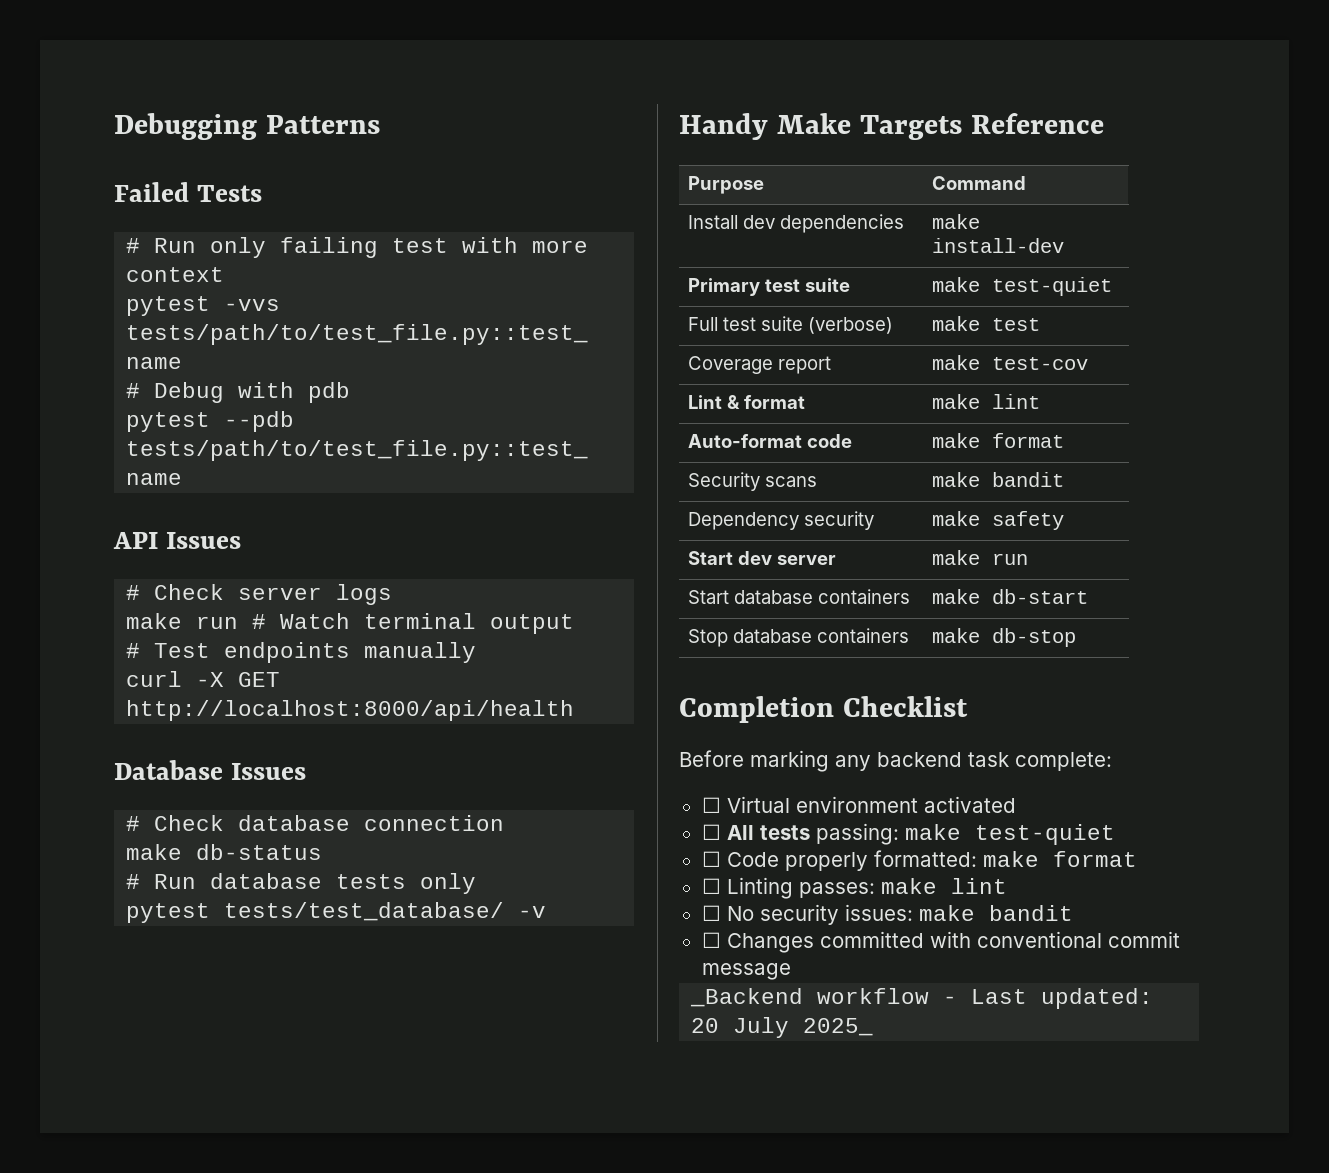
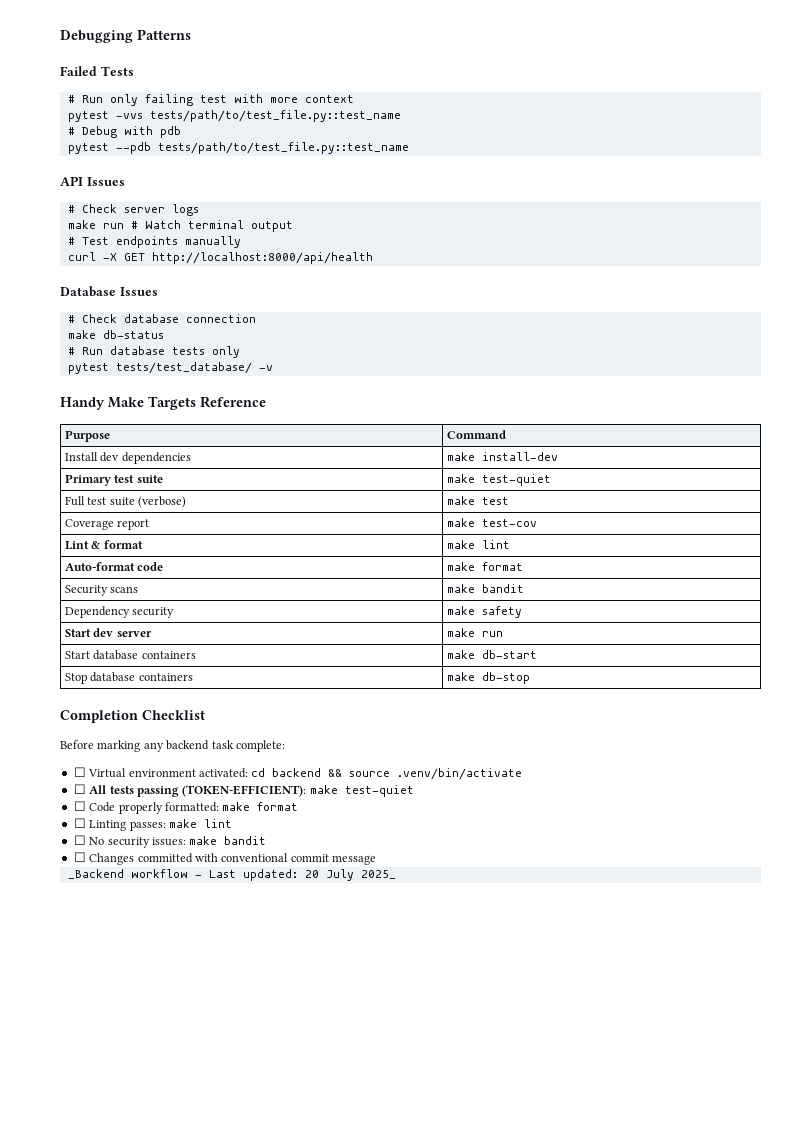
- ☐ Virtual environment activated
+ ☐ Virtual environment activated: cd backend && source .venv/bin/activate
- ☐ All tests passing: make test-quiet
+ ☐ All tests passing (TOKEN-EFFICIENT): make test-quiet

